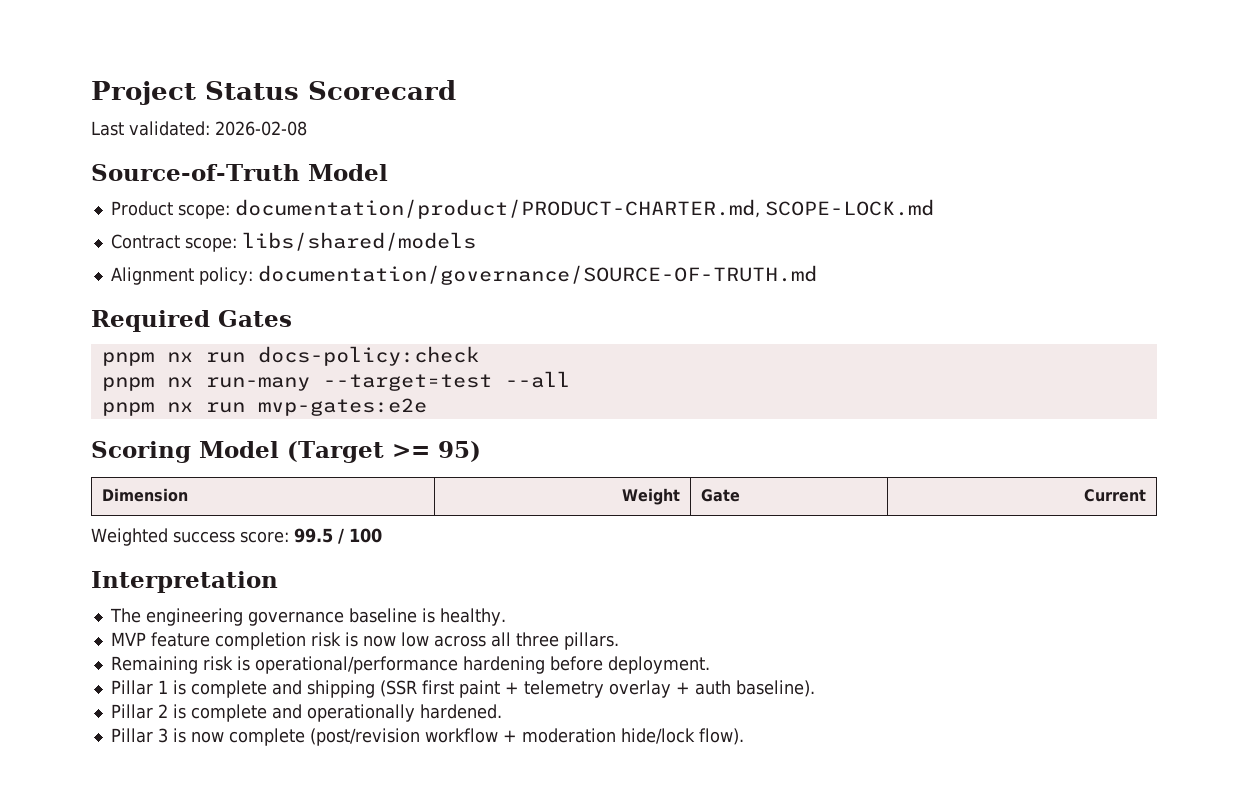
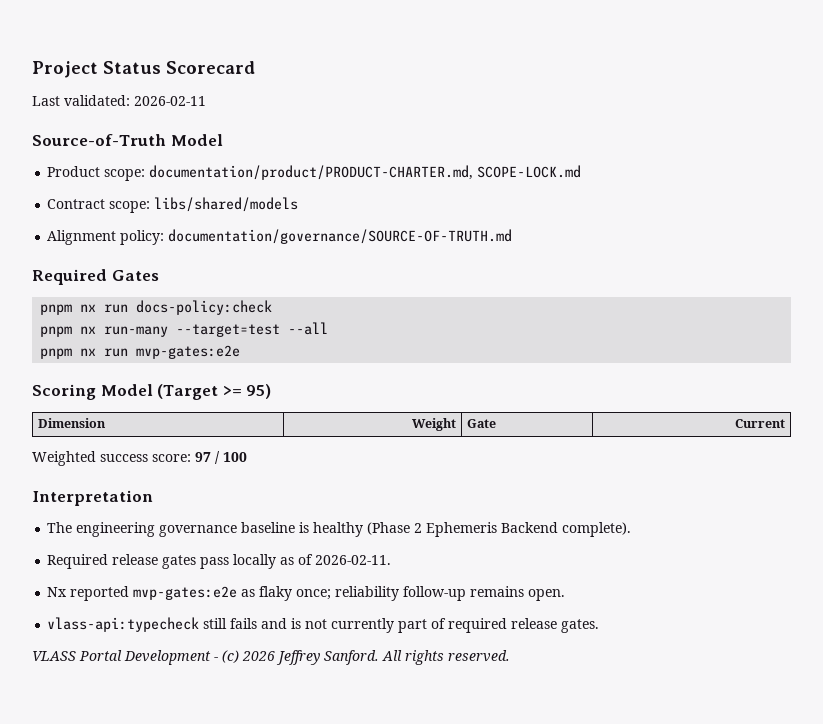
- Last validated: 2026-02-08
+ Last validated: 2026-02-11
- Weighted success score: 99.5 / 100
+ Weighted success score: 97 / 100
- The engineering governance baseline is healthy.
- MVP feature completion risk is now low across all three pillars.
- Remaining risk is operational/performance hardening before deployment.
- Pillar 1 is complete and shipping (SSR first paint + telemetry overlay + auth baseline).
- Pillar 2 is complete and operationally hardened.
- Pillar 3 is now complete (post/revision workflow + moderation hide/lock flow).
+ The engineering governance baseline is healthy (Phase 2 Ephemeris Backend complete).
+ Required release gates pass locally as of 2026-02-11.
+ Nx reported mvp-gates:e2e as flaky once; reliability follow-up remains open.
+ vlass-api:typecheck still fails and is not currently part of required release gates.
+ VLASS Portal Development - (c) 2026 Jeffrey Sanford. All rights reserved.

